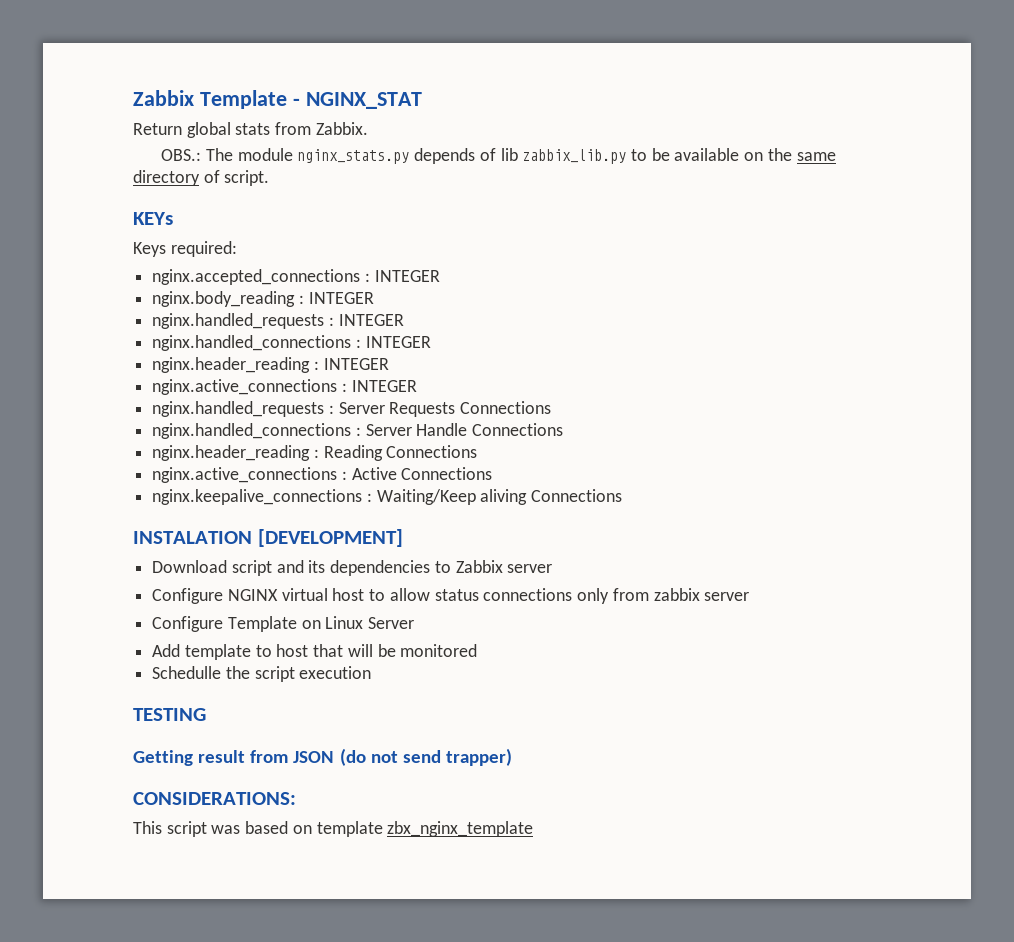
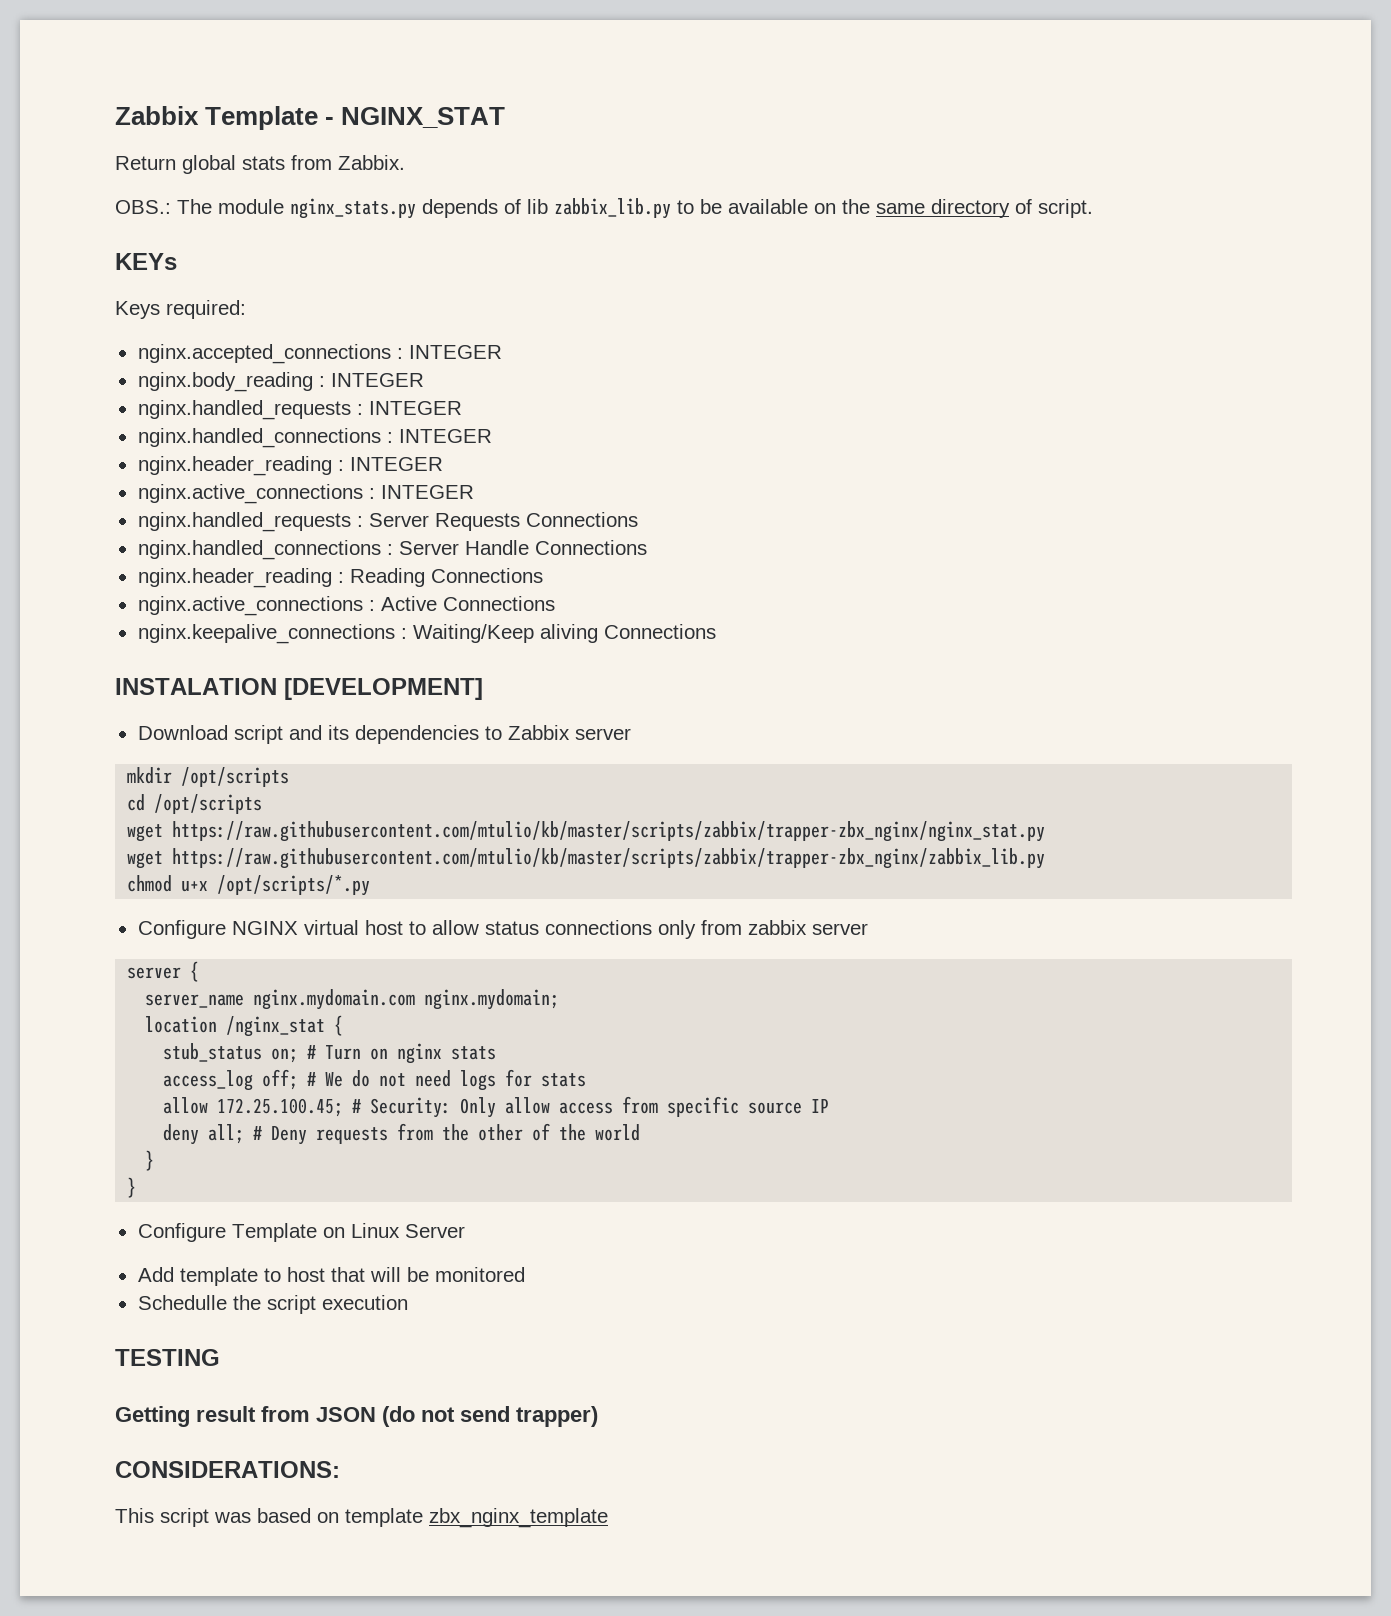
+ mkdir /opt/scripts
+ cd /opt/scripts
+ wget https://raw.githubusercontent.com/mtulio/kb/master/scripts/zabbix/trapper-zbx_nginx/nginx_stat.py
+ wget https://raw.githubusercontent.com/mtulio/kb/master/scripts/zabbix/trapper-zbx_nginx/zabbix_lib.py
+ chmod u+x /opt/scripts/*.py
+ server {
+ server_name nginx.mydomain.com nginx.mydomain;
+ location /nginx_stat {
+ stub_status on; # Turn on nginx stats
+ access_log off; # We do not need logs for stats
+ allow 172.25.100.45; # Security: Only allow access from specific source IP
+ deny all; # Deny requests from the other of the world
+ }
+ }

